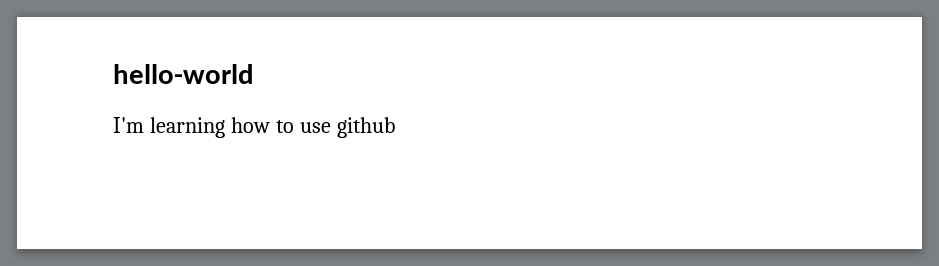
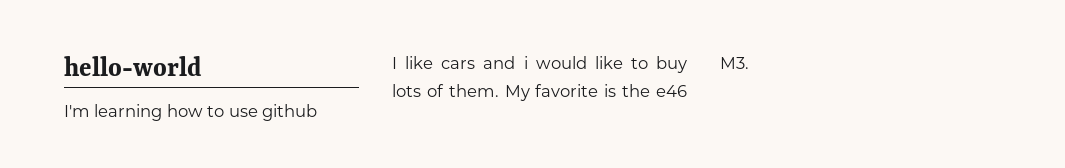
+ I like cars and i would like to buy lots of them. My favorite is the e46 M3.

